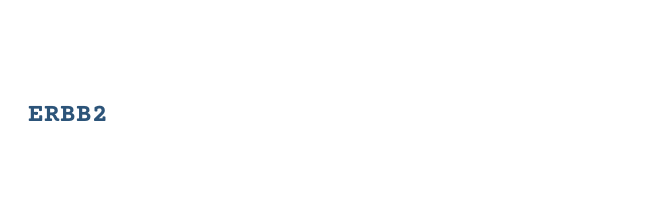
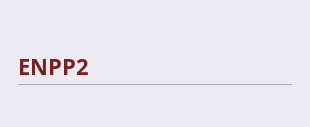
- ERBB2
+ ENPP2

